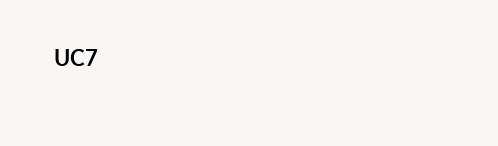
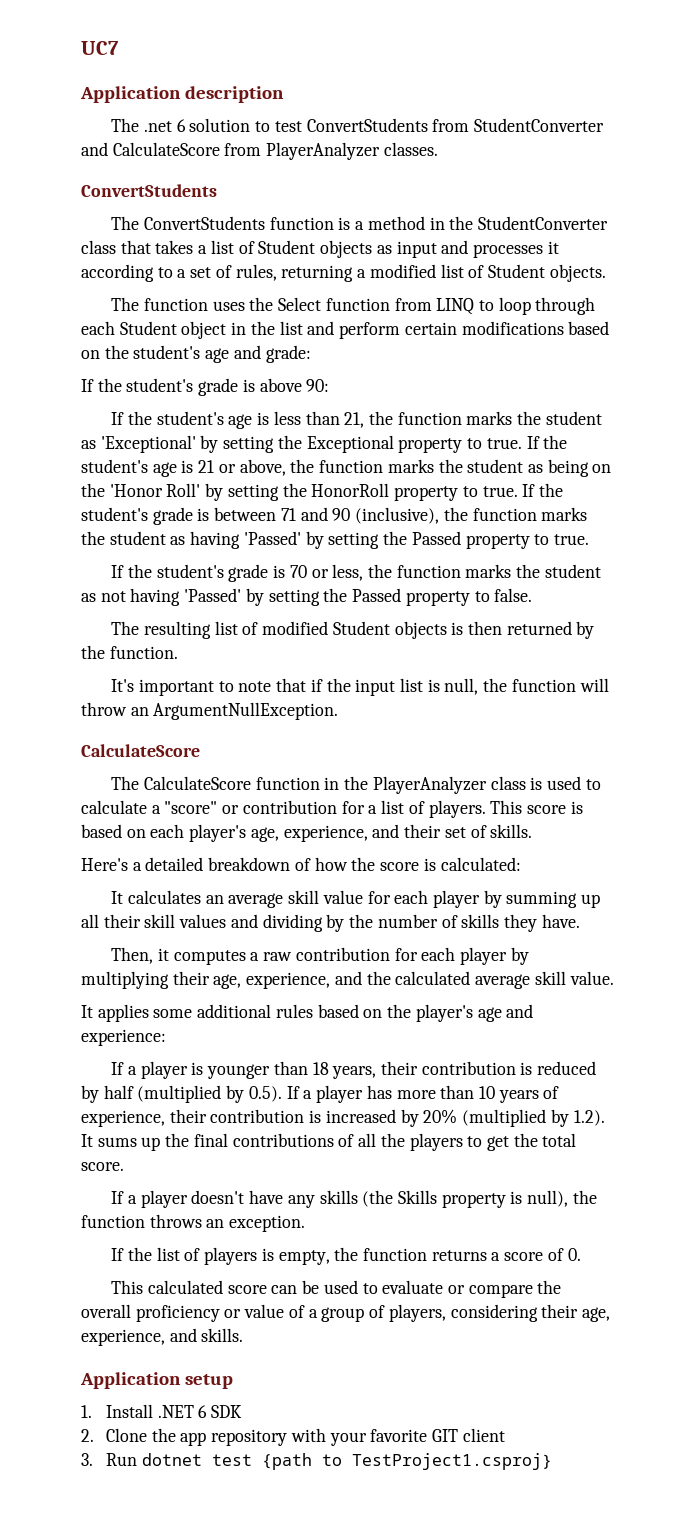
+ Application description
+ The .net 6 solution to test ConvertStudents from StudentConverter and CalculateScore from PlayerAnalyzer classes.
+ ConvertStudents
+ The ConvertStudents function is a method in the StudentConverter class that takes a list of Student objects as input and processes it according to a set of rules, returning a modified list of Student objects.
+ The function uses the Select function from LINQ to loop through each Student object in the list and perform certain modifications based on the student's age and grade:
+ If the student's grade is above 90:
+ If the student's age is less than 21, the function marks the student as 'Exceptional' by setting the Exceptional property to true. If the student's age is 21 or above, the function marks the student as being on the 'Honor Roll' by setting the HonorRoll property to true. If the student's grade is between 71 and 90 (inclusive), the function marks the student as having 'Passed' by setting the Passed property to true.
+ If the student's grade is 70 or less, the function marks the student as not having 'Passed' by setting the Passed property to false.
+ The resulting list of modified Student objects is then returned by the function.
+ It's important to note that if the input list is null, the function will throw an ArgumentNullException.
+ CalculateScore
+ The CalculateScore function in the PlayerAnalyzer class is used to calculate a "score" or contribution for a list of players. This score is based on each player's age, experience, and their set of skills.
+ Here's a detailed breakdown of how the score is calculated:
+ It calculates an average skill value for each player by summing up all their skill values and dividing by the number of skills they have.
+ Then, it computes a raw contribution for each player by multiplying their age, experience, and the calculated average skill value.
+ It applies some additional rules based on the player's age and experience:
+ If a player is younger than 18 years, their contribution is reduced by half (multiplied by 0.5). If a player has more than 10 years of experience, their contribution is increased by 20% (multiplied by 1.2). It sums up the final contributions of all the players to get the total score.
+ If a player doesn't have any skills (the Skills property is null), the function throws an exception.
+ If the list of players is empty, the function returns a score of 0.
+ This calculated score can be used to evaluate or compare the overall proficiency or value of a group of players, considering their age, experience, and skills.
+ Application setup
+ 1. Install .NET 6 SDK
+ 2. Clone the app repository with your favorite GIT client
+ 3. Run dotnet test {path to TestProject1.csproj}

